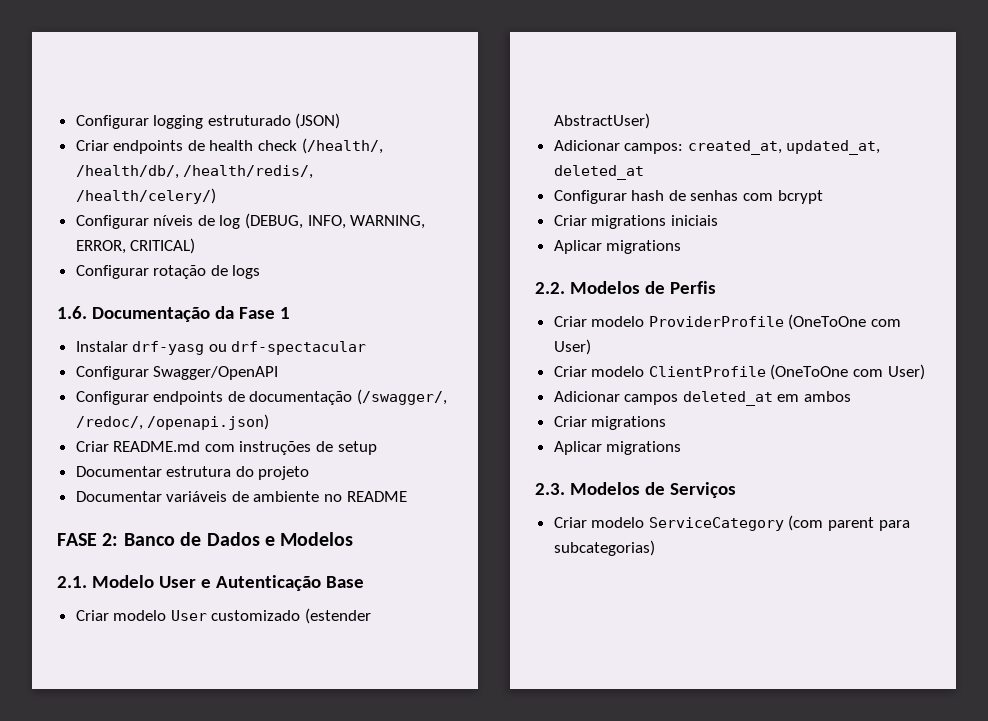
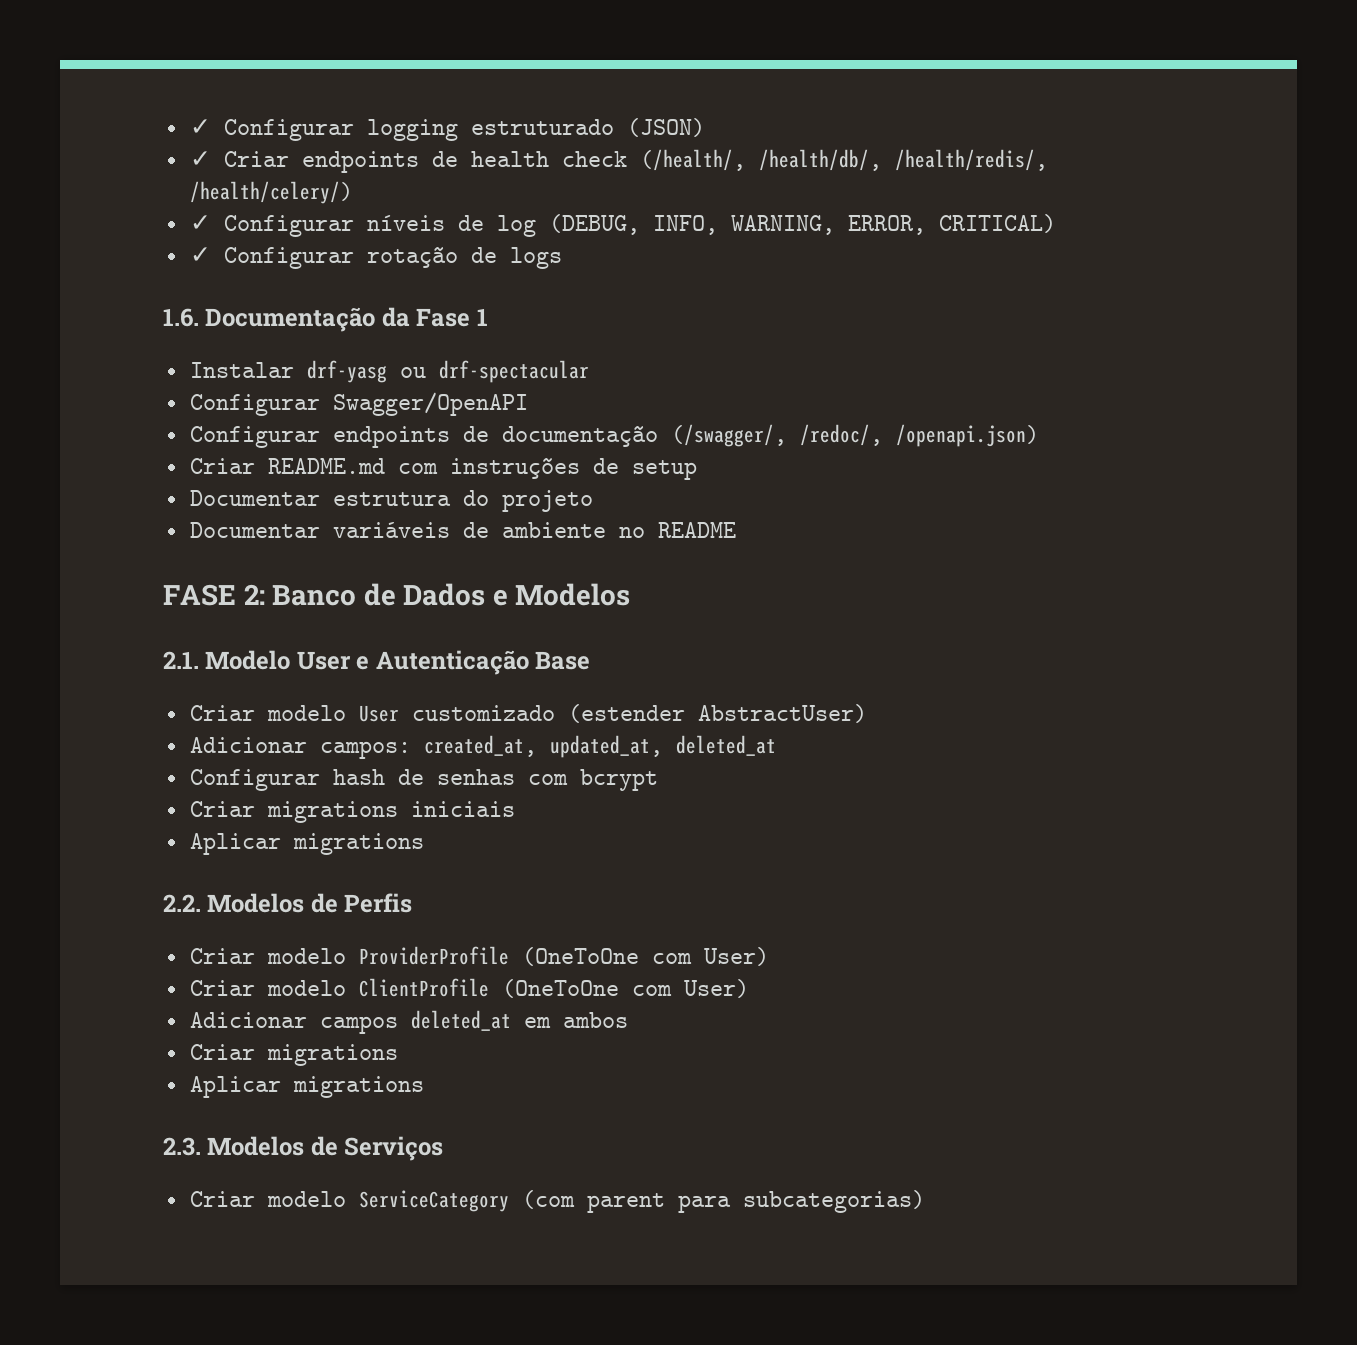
- Configurar logging estruturado (JSON)
+ ✓ Configurar logging estruturado (JSON)
- Criar endpoints de health check (/health/, /health/db/, /health/redis/, /health/celery/)
+ ✓ Criar endpoints de health check (/health/, /health/db/, /health/redis/, /health/celery/)
- Configurar níveis de log (DEBUG, INFO, WARNING, ERROR, CRITICAL)
+ ✓ Configurar níveis de log (DEBUG, INFO, WARNING, ERROR, CRITICAL)
- Configurar rotação de logs
+ ✓ Configurar rotação de logs

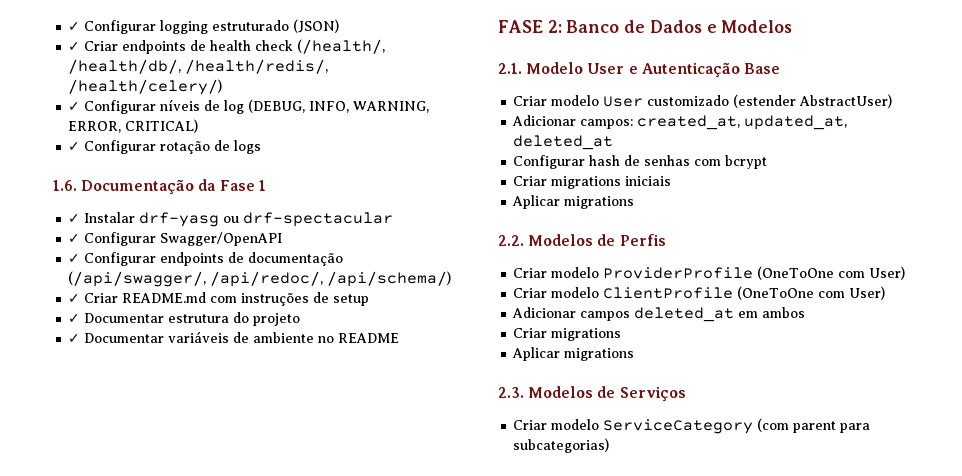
- Instalar drf-yasg ou drf-spectacular
+ ✓ Instalar drf-yasg ou drf-spectacular
- Configurar Swagger/OpenAPI
+ ✓ Configurar Swagger/OpenAPI
- Configurar endpoints de documentação (/swagger/, /redoc/, /openapi.json)
- Criar README.md com instruções de setup
+ ✓ Configurar endpoints de documentação (/api/swagger/, /api/redoc/, /api/schema/)
+ ✓ Criar README.md com instruções de setup
- Documentar estrutura do projeto
+ ✓ Documentar estrutura do projeto
- Documentar variáveis de ambiente no README
+ ✓ Documentar variáveis de ambiente no README

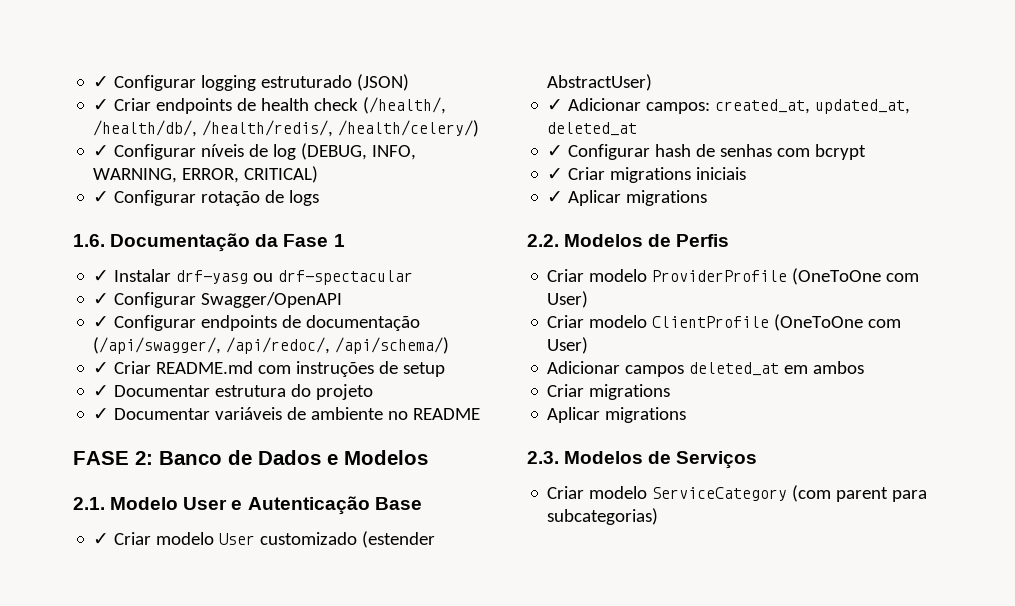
- Criar modelo User customizado (estender AbstractUser)
+ ✓ Criar modelo User customizado (estender AbstractUser)
- Adicionar campos: created_at, updated_at, deleted_at
+ ✓ Adicionar campos: created_at, updated_at, deleted_at
- Configurar hash de senhas com bcrypt
+ ✓ Configurar hash de senhas com bcrypt
- Criar migrations iniciais
- Aplicar migrations
+ ✓ Criar migrations iniciais
+ ✓ Aplicar migrations

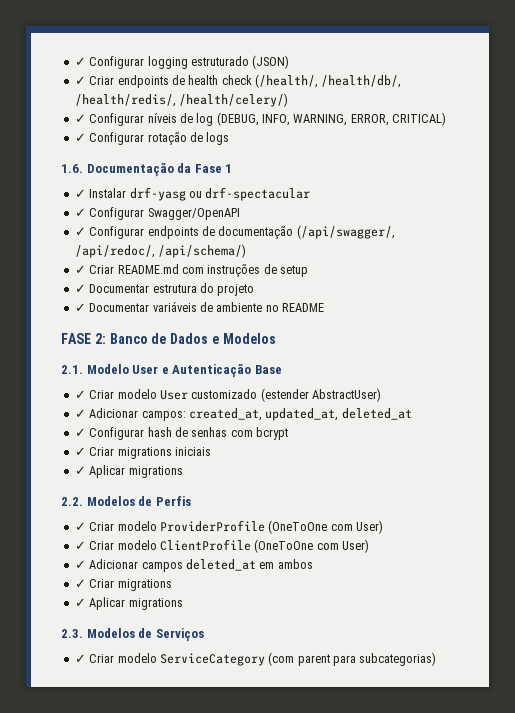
- Criar modelo ProviderProfile (OneToOne com User)
+ ✓ Criar modelo ProviderProfile (OneToOne com User)
- Criar modelo ClientProfile (OneToOne com User)
+ ✓ Criar modelo ClientProfile (OneToOne com User)
- Adicionar campos deleted_at em ambos
- Criar migrations
- Aplicar migrations
+ ✓ Adicionar campos deleted_at em ambos
+ ✓ Criar migrations
+ ✓ Aplicar migrations
- Criar modelo ServiceCategory (com parent para subcategorias)
+ ✓ Criar modelo ServiceCategory (com parent para subcategorias)

